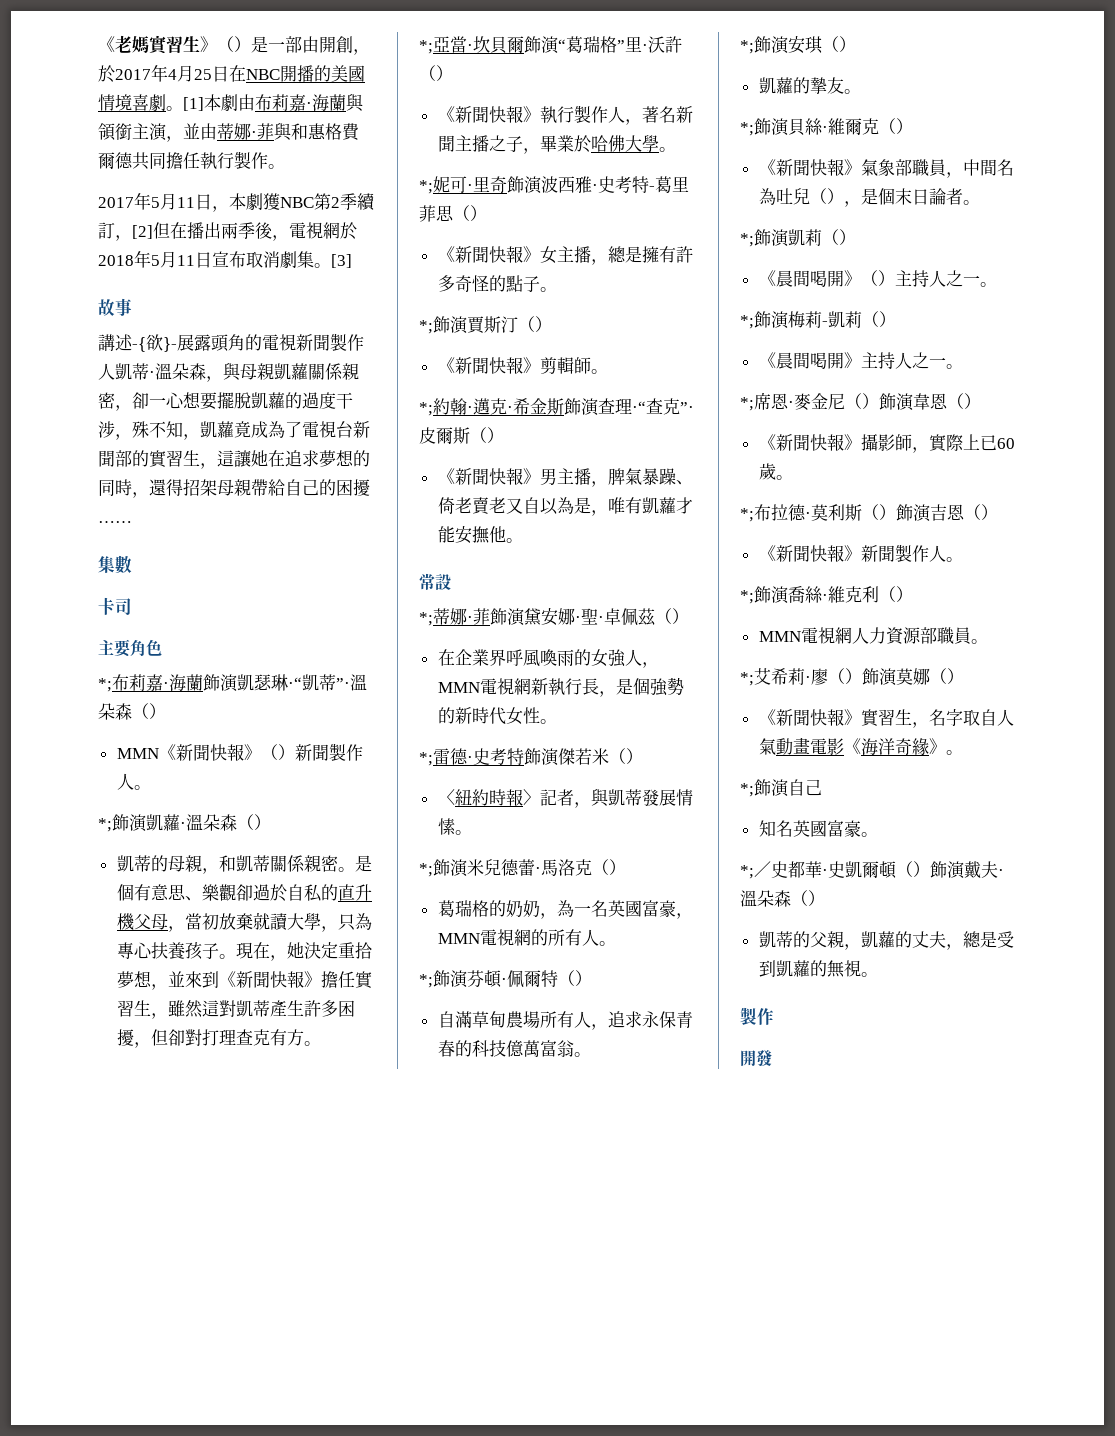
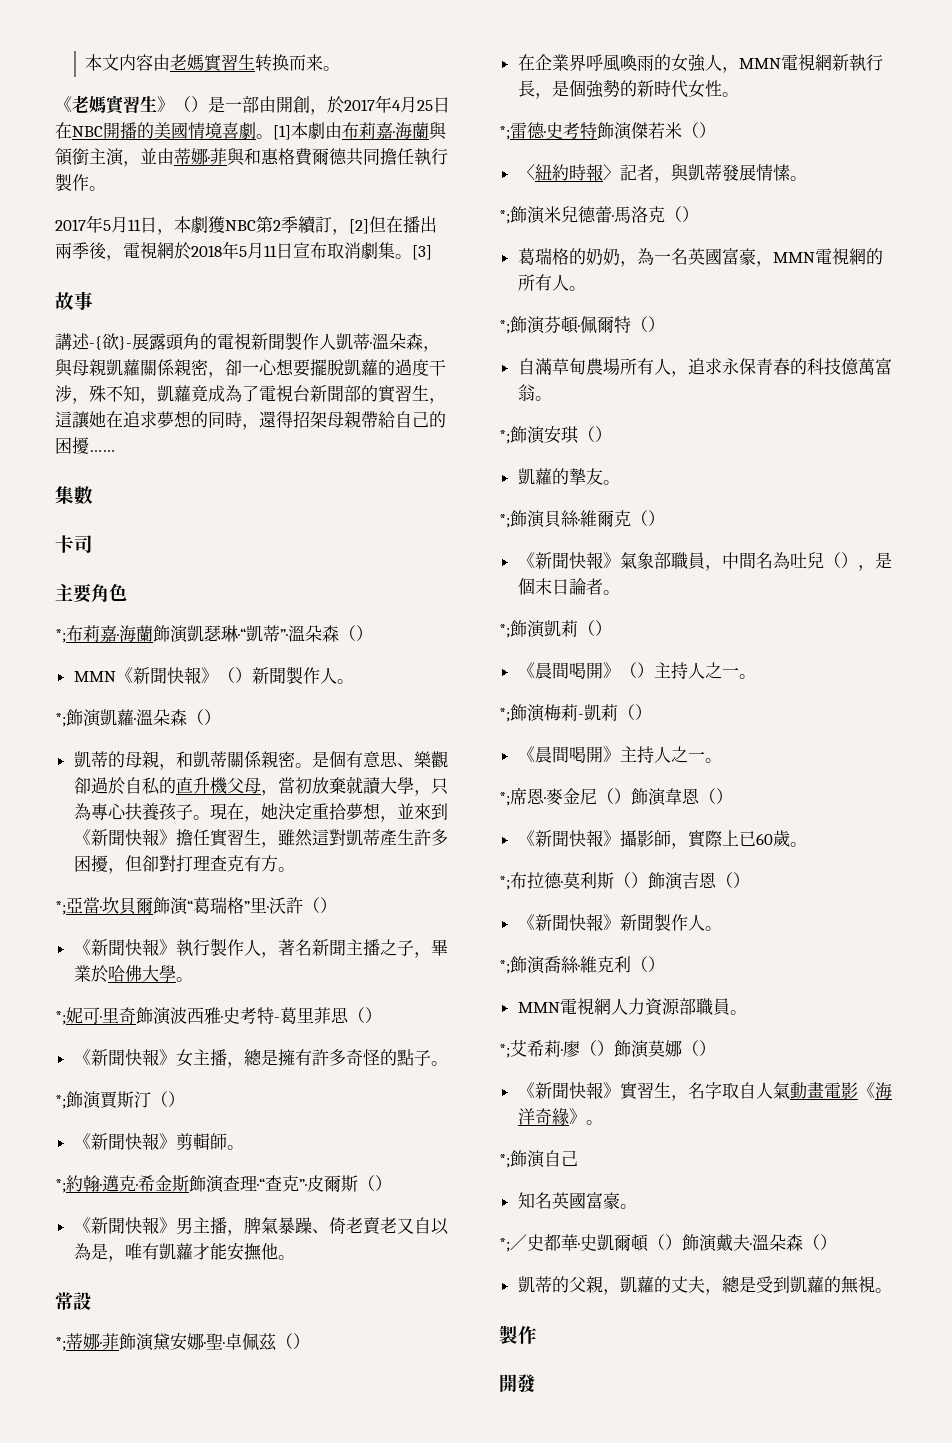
+ 本文内容由老媽實習生转换而来。

